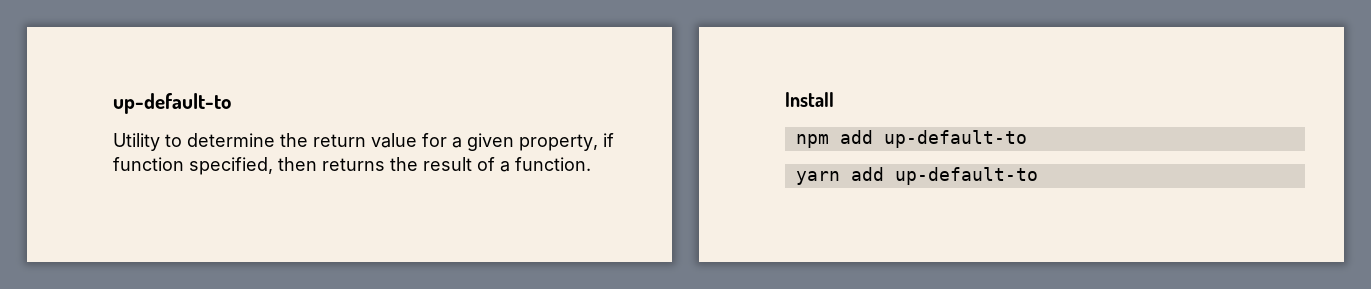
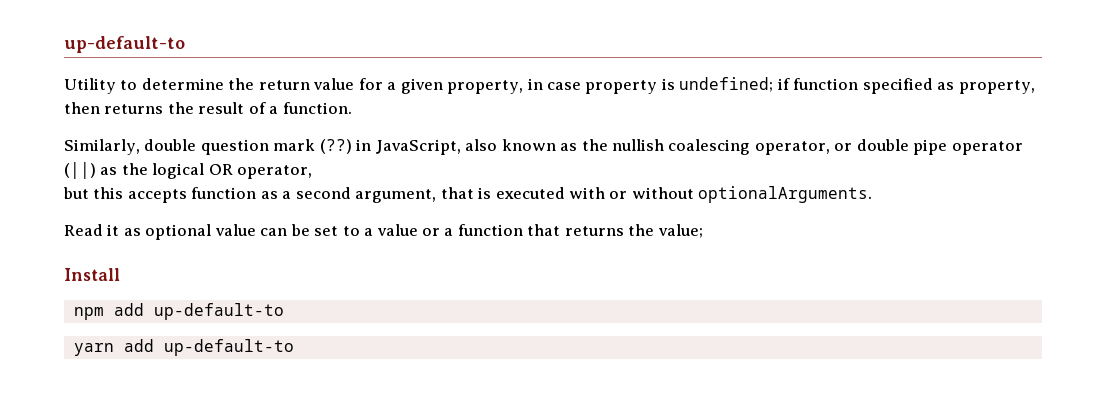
- Utility to determine the return value for a given property, if function specified, then returns the result of a function.
+ Utility to determine the return value for a given property, in case property is undefined; if function specified as property, then returns the result of a function.
+ Similarly, double question mark (??) in JavaScript, also known as the nullish coalescing operator, or double pipe operator (||) as the logical OR operator,
+ but this accepts function as a second argument, that is executed with or without optionalArguments.
+ Read it as optional value can be set to a value or a function that returns the value;

